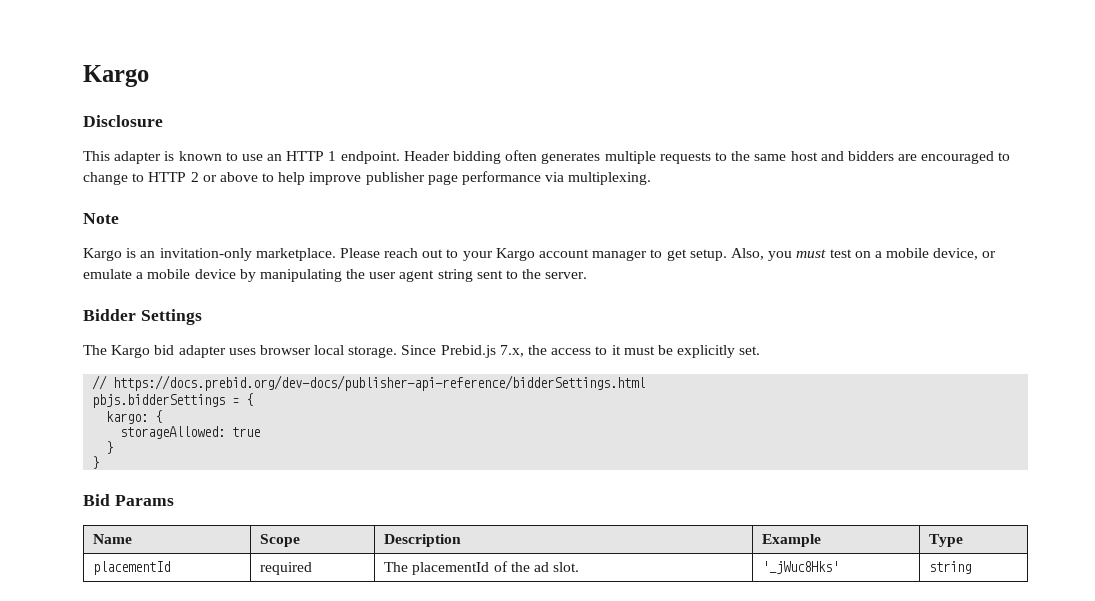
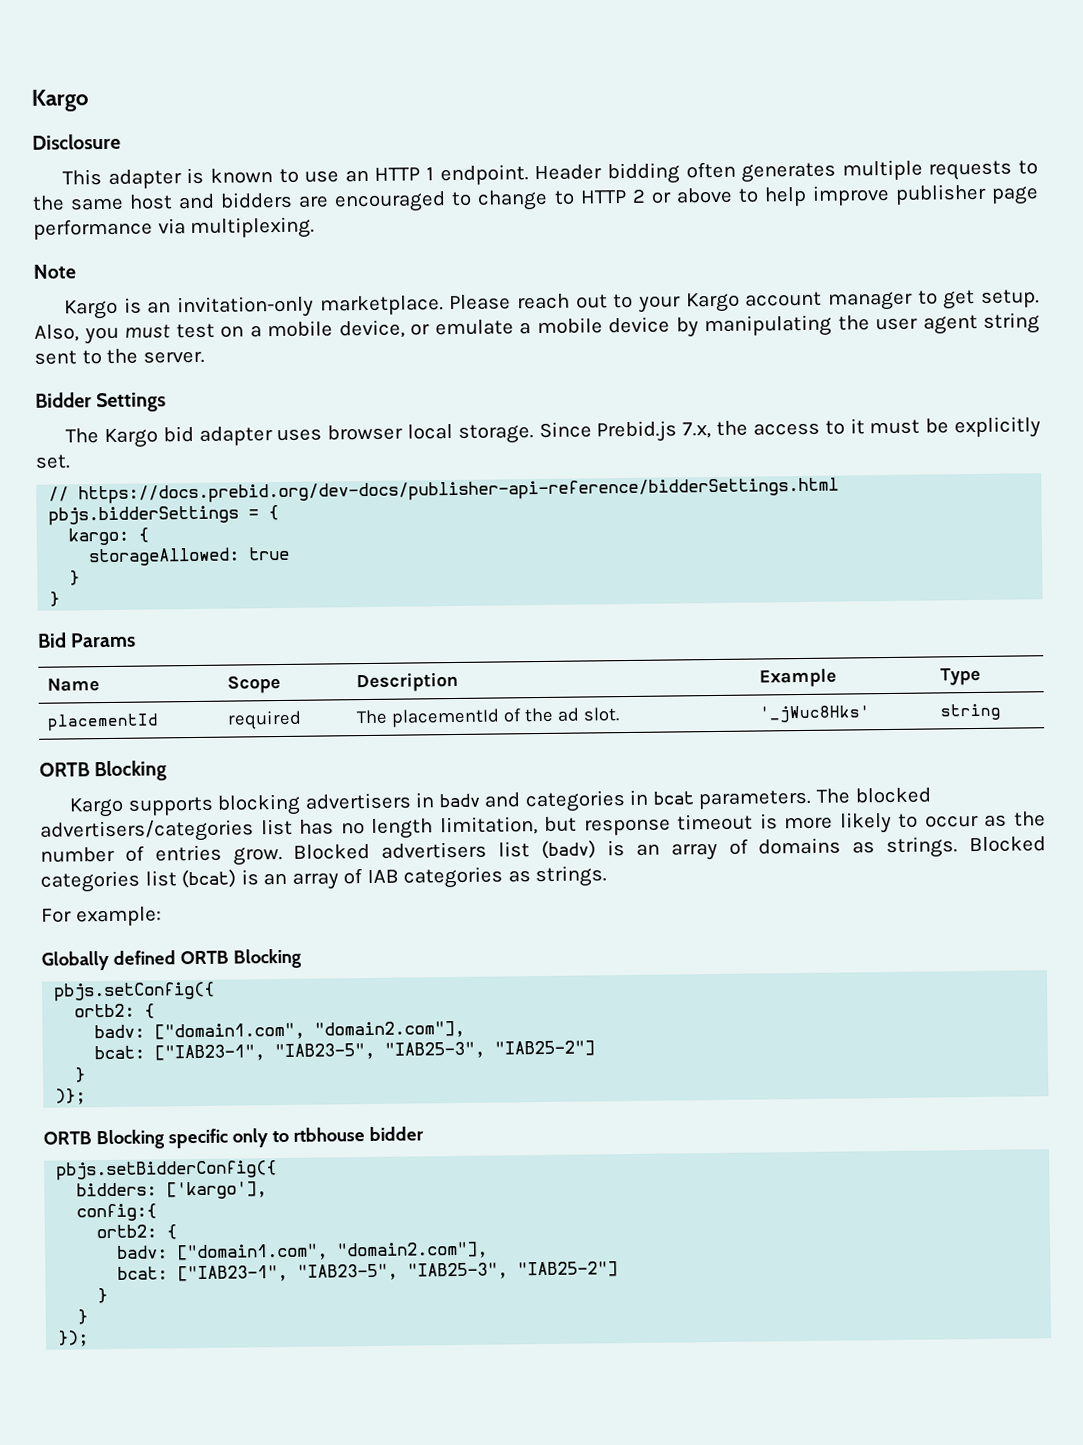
  placementId | required | The placementId of the ad slot. | '_jWuc8Hks' | string
+ ORTB Blocking
+ Kargo supports blocking advertisers in badv and categories in bcat parameters. The blocked advertisers/categories list has no length limitation, but response timeout is more likely to occur as the number of entries grow. Blocked advertisers list (badv) is an array of domains as strings. Blocked categories list (bcat) is an array of IAB categories as strings.
+ For example:
+ Globally defined ORTB Blocking
+ pbjs.setConfig({
+ ortb2: {
+ badv: ["domain1.com", "domain2.com"],
+ bcat: ["IAB23-1", "IAB23-5", "IAB25-3", "IAB25-2"]
+ }
+ )};
+ ORTB Blocking specific only to rtbhouse bidder
+ pbjs.setBidderConfig({
+ bidders: ['kargo'],
+ config:{
+ ortb2: {
+ badv: ["domain1.com", "domain2.com"],
+ bcat: ["IAB23-1", "IAB23-5", "IAB25-3", "IAB25-2"]
+ }
+ }
+ });

